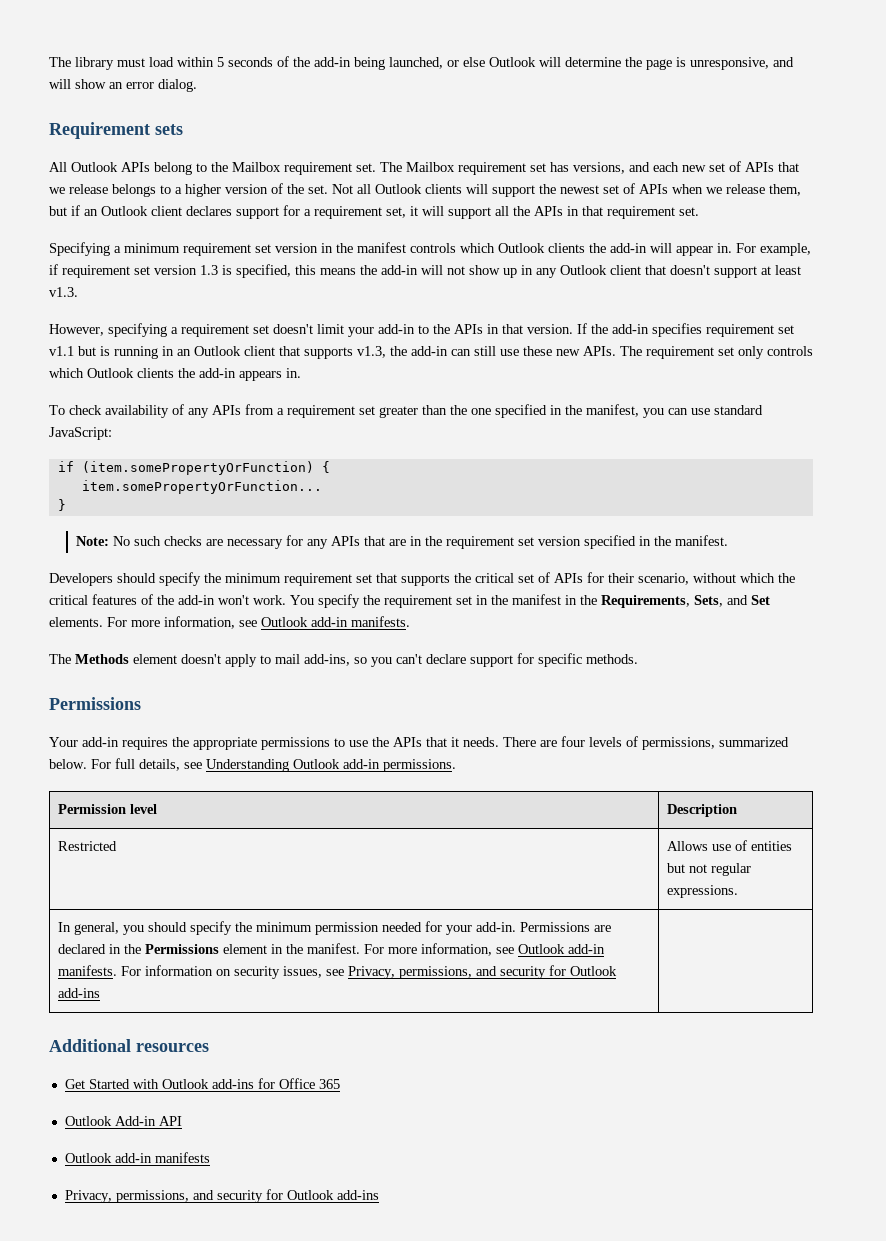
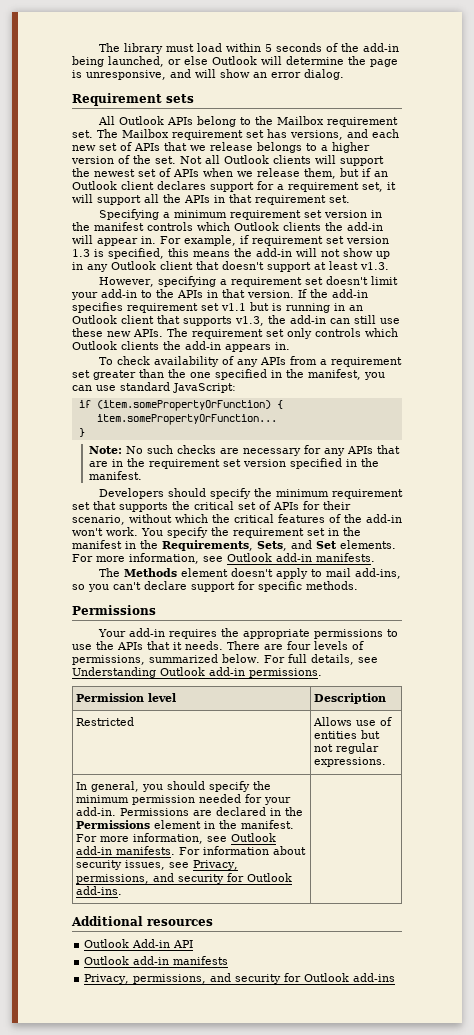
- For information on security issues, see Privacy, permissions, and security for Outlook add-ins
+ For information about security issues, see Privacy, permissions, and security for Outlook add-ins.
- Get Started with Outlook add-ins for Office 365

